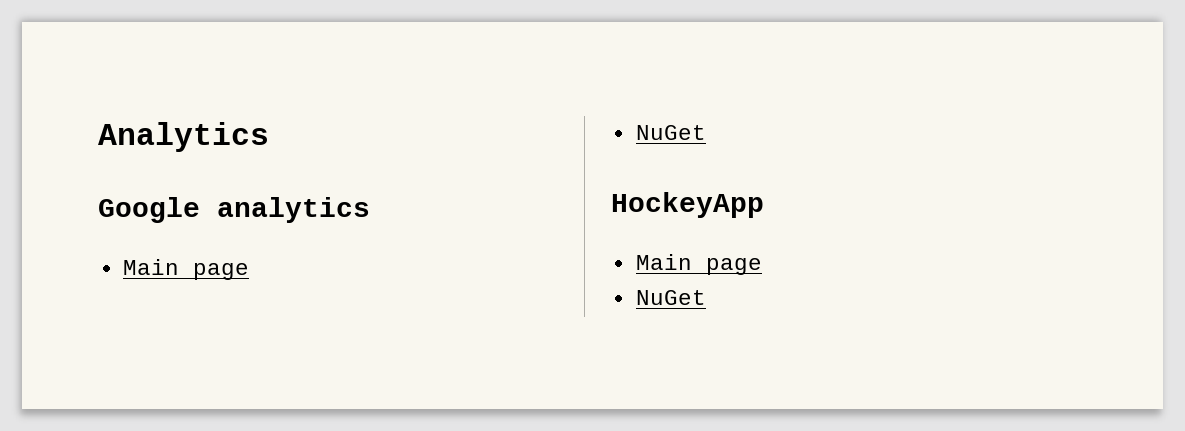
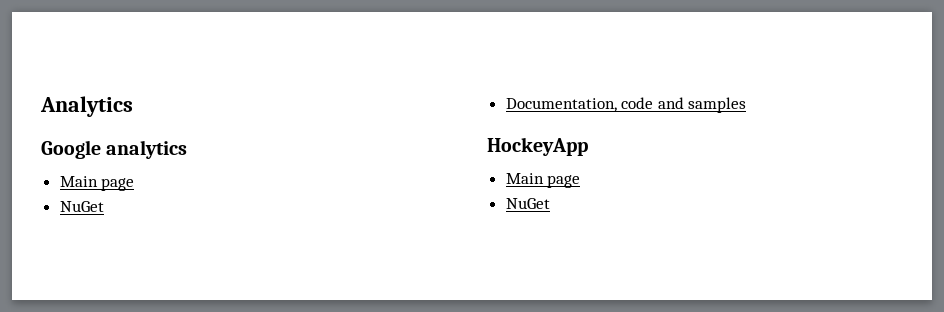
+ Documentation, code and samples

